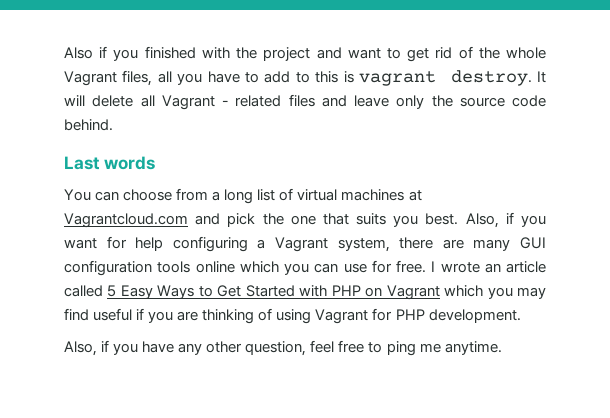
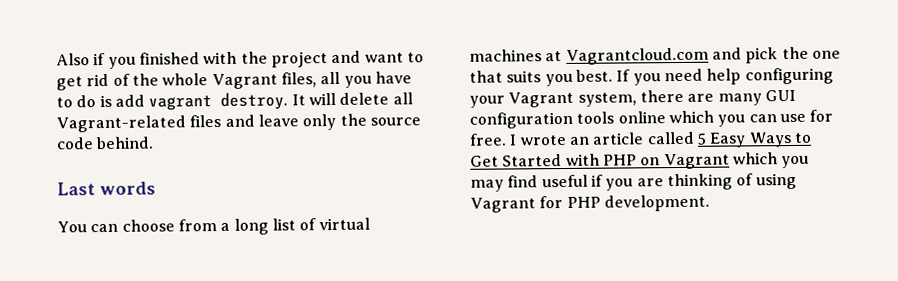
- Also if you finished with the project and want to get rid of the whole Vagrant files, all you have to add to this is vagrant destroy.
+ Also if you finished with the project and want to get rid of the whole Vagrant files, all you have to do is add vagrant destroy.
- It will delete all Vagrant - related files and leave only the source code behind.
+ It will delete all Vagrant-related files and leave only the source code behind.
- Also, if you want for help configuring a Vagrant system, there are many GUI configuration tools online which you can use for free.
+ If you need help configuring your Vagrant system, there are many GUI configuration tools online which you can use for free.
- Also, if you have any other question, feel free to ping me anytime.

